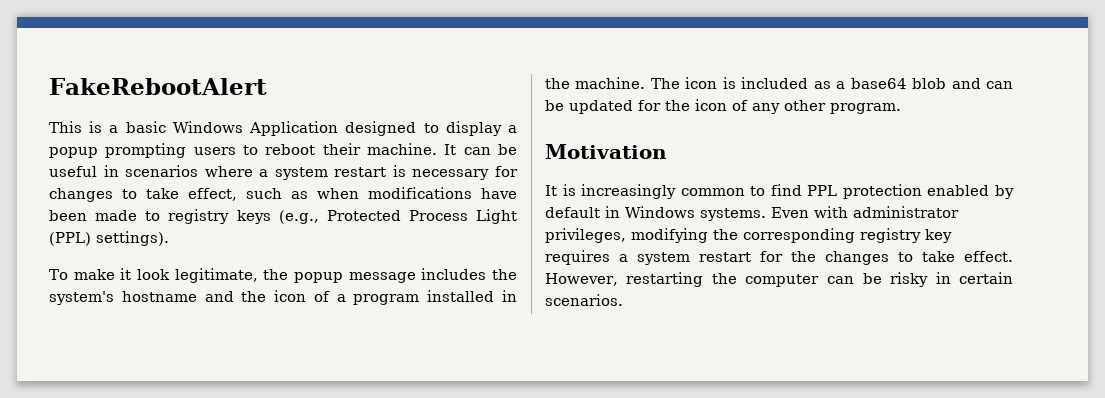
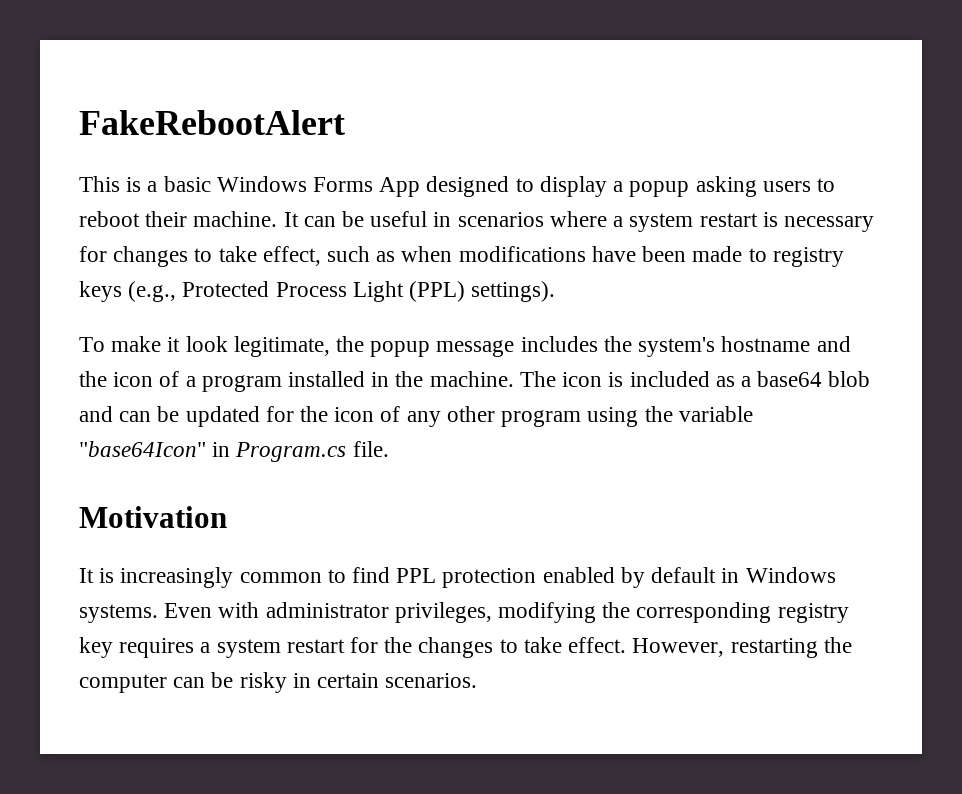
- This is a basic Windows Application designed to display a popup prompting users to reboot their machine.
+ This is a basic Windows Forms App designed to display a popup asking users to reboot their machine.
- The icon is included as a base64 blob and can be updated for the icon of any other program.
+ The icon is included as a base64 blob and can be updated for the icon of any other program using the variable "base64Icon" in Program.cs file.

